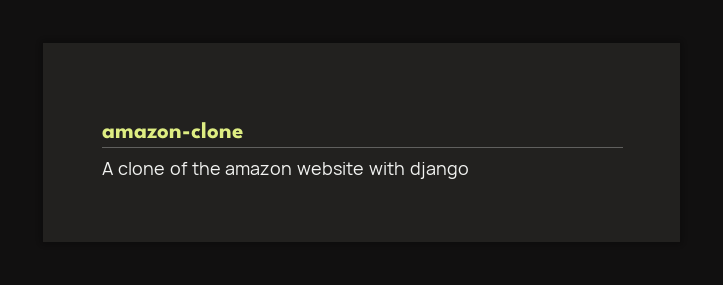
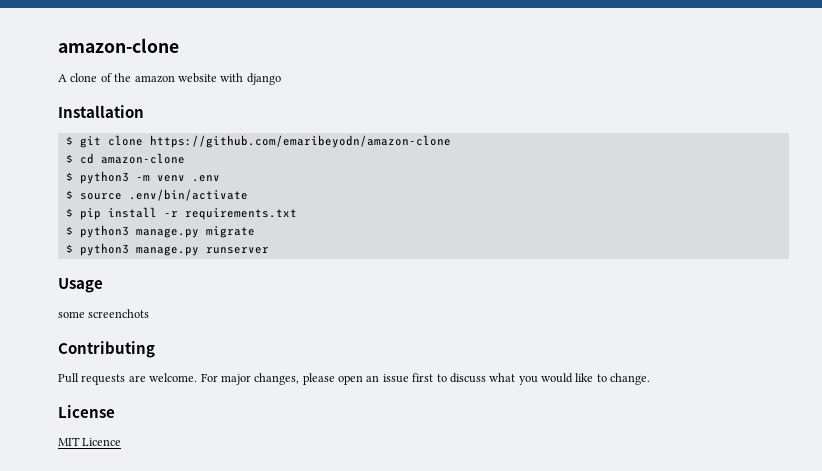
+ Installation
+ $ git clone https://github.com/emaribeyodn/amazon-clone
+ $ cd amazon-clone
+ $ python3 -m venv .env
+ $ source .env/bin/activate
+ $ pip install -r requirements.txt
+ $ python3 manage.py migrate
+ $ python3 manage.py runserver
+ Usage
+ some screenchots
+ Contributing
+ Pull requests are welcome. For major changes, please open an issue first to discuss what you would like to change.
+ License
+ MIT Licence

